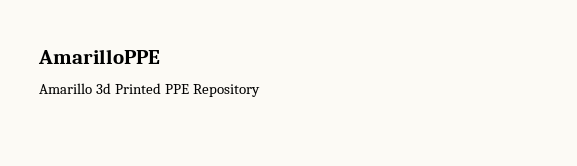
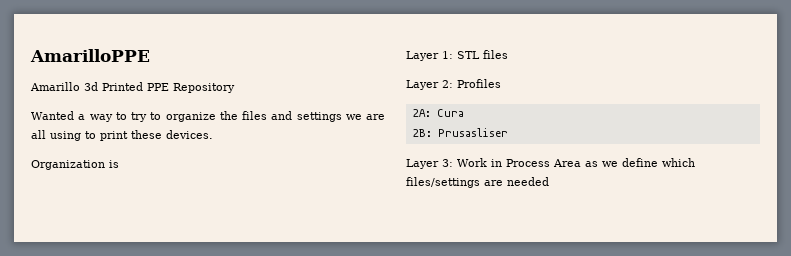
+ Wanted a way to try to organize the files and settings we are all using to print these devices.
+ Organization is
+ Layer 1: STL files
+ Layer 2: Profiles
+ 2A: Cura
+ 2B: Prusasliser
+ Layer 3: Work in Process Area as we define which files/settings are needed

